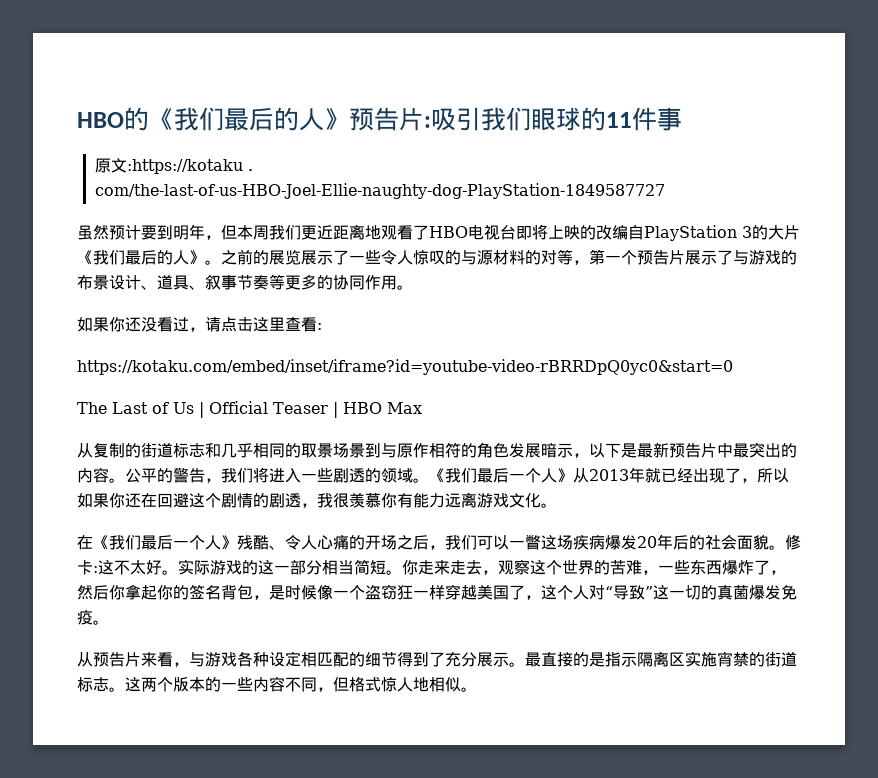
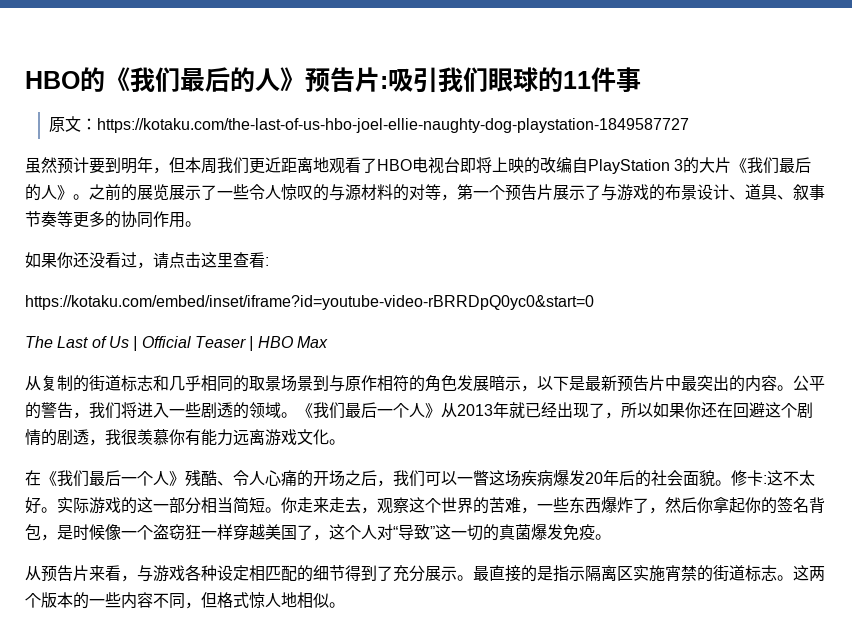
- 原文:https://kotaku . com/the-last-of-us-HBO-Joel-Ellie-naughty-dog-PlayStation-1849587727
+ 原文：https://kotaku.com/the-last-of-us-hbo-joel-ellie-naughty-dog-playstation-1849587727

